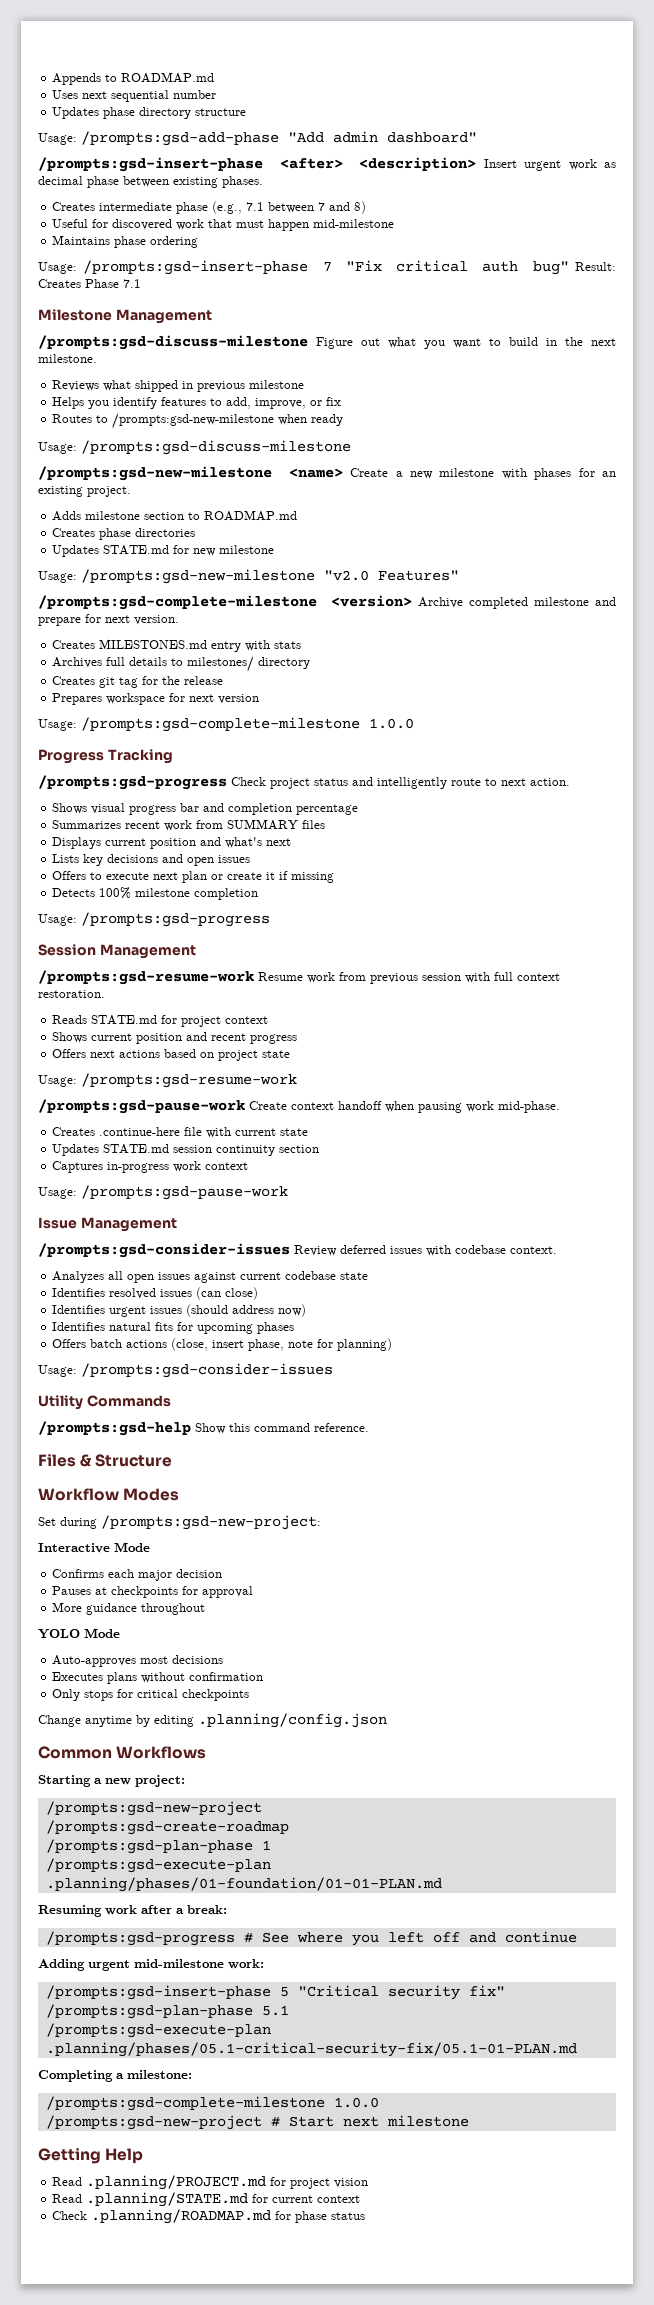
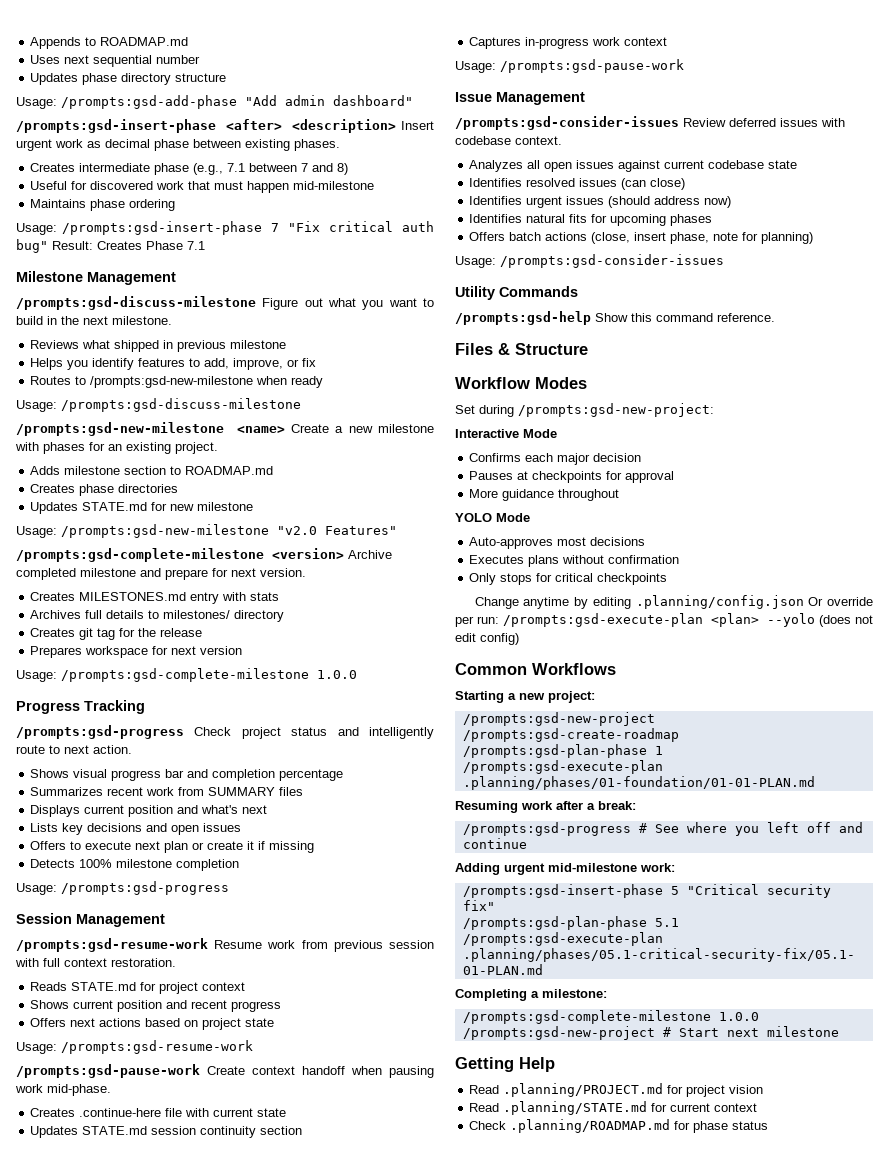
- Change anytime by editing .planning/config.json
+ Change anytime by editing .planning/config.json Or override per run: /prompts:gsd-execute-plan <plan> --yolo (does not edit config)

